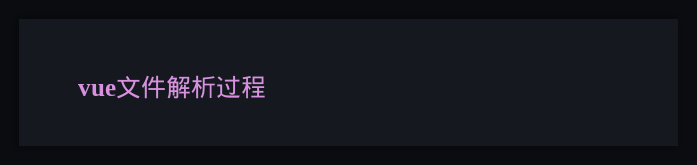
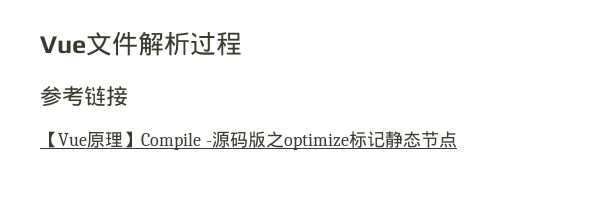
- vue文件解析过程
+ Vue文件解析过程
+ 参考链接
+ 【Vue原理】Compile -源码版之optimize标记静态节点

